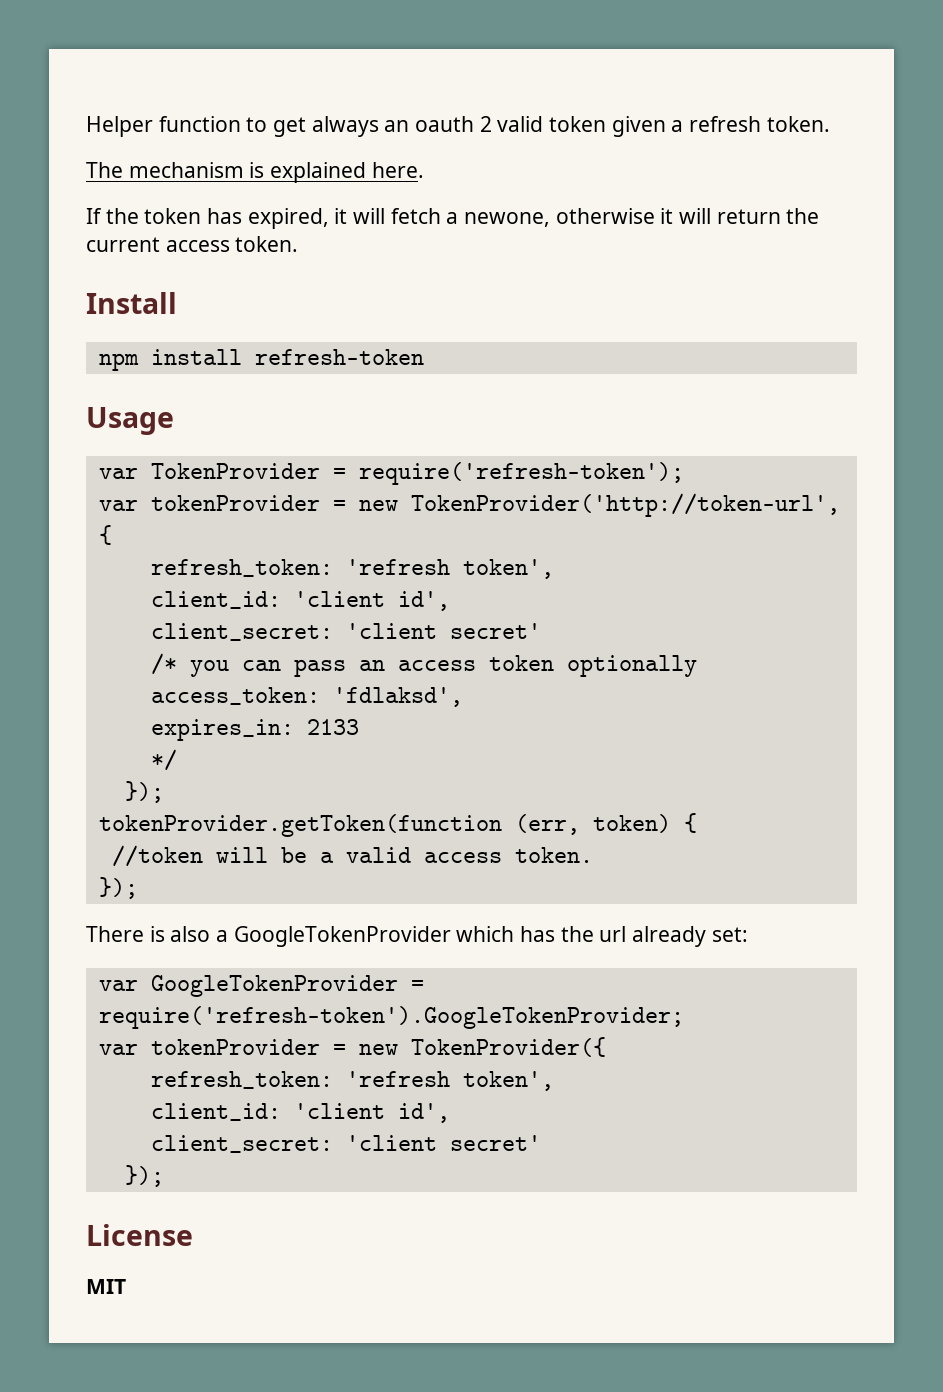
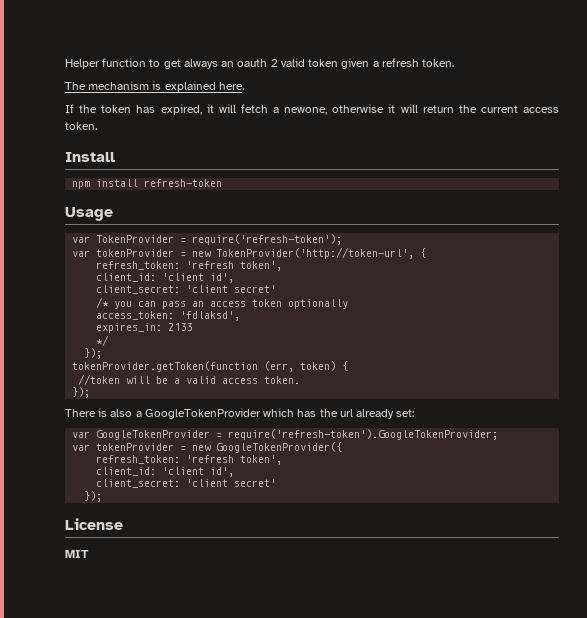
- var tokenProvider = new TokenProvider({
+ var tokenProvider = new GoogleTokenProvider({

